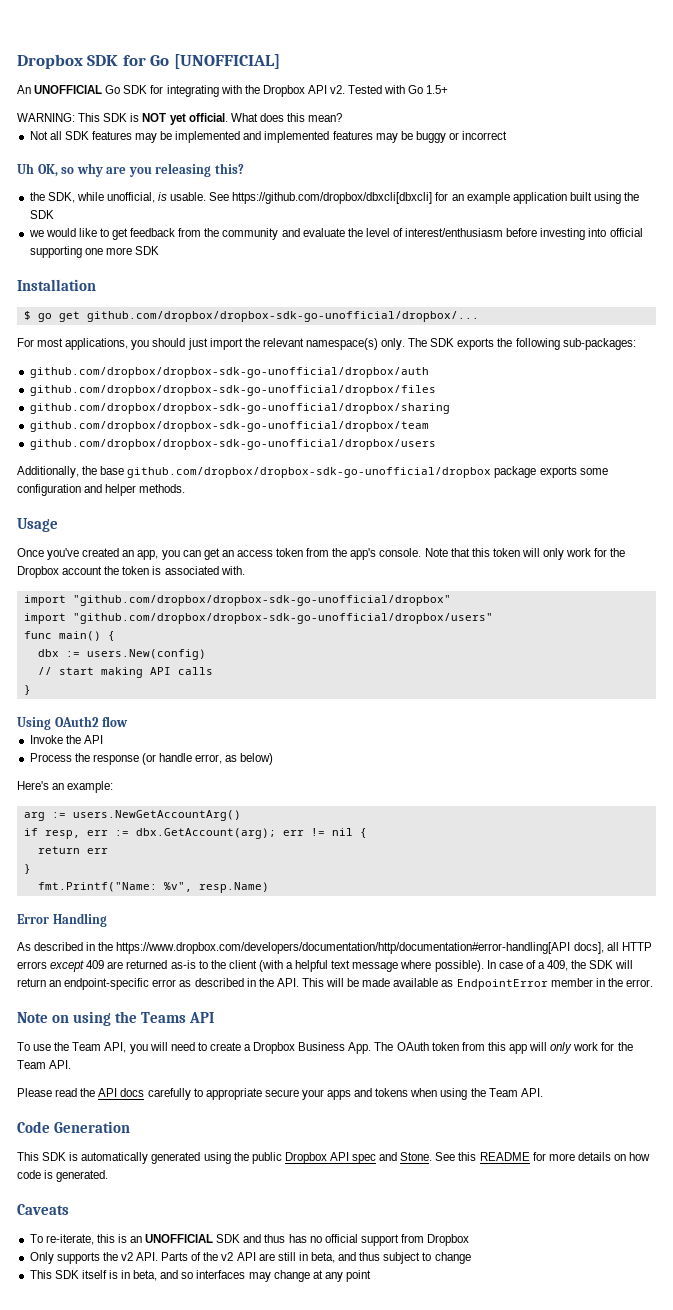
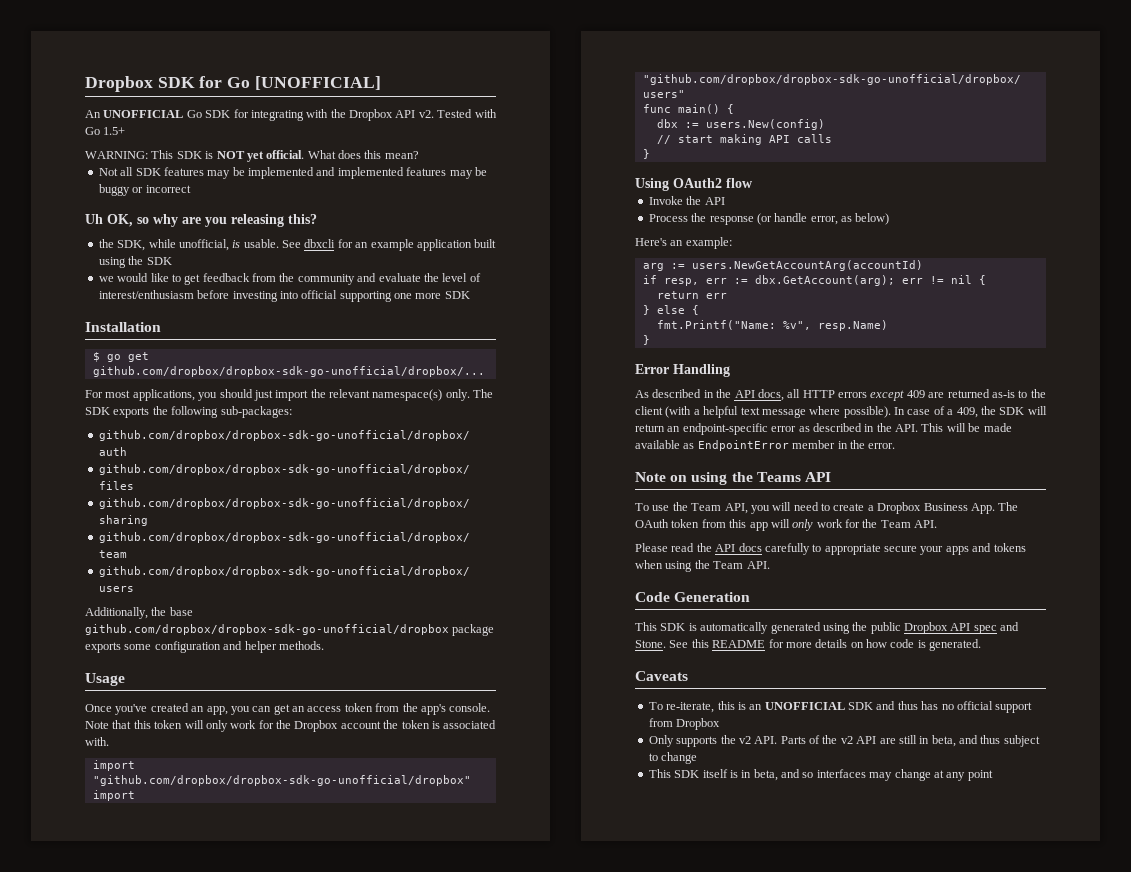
- See https://github.com/dropbox/dbxcli[dbxcli] for an example application built using the SDK
+ See dbxcli for an example application built using the SDK
- arg := users.NewGetAccountArg()
+ arg := users.NewGetAccountArg(accountId)
  return err
- }
+ } else {
  fmt.Printf("Name: %v", resp.Name)
+ }
- As described in the https://www.dropbox.com/developers/documentation/http/documentation#error-handling[API docs], all HTTP errors except 409 are returned as-is to the client (with a helpful text message where possible).
+ As described in the API docs, all HTTP errors except 409 are returned as-is to the client (with a helpful text message where possible).

